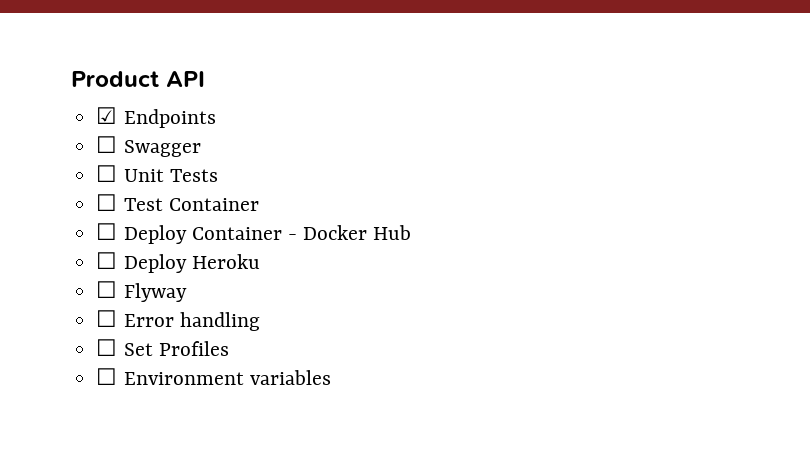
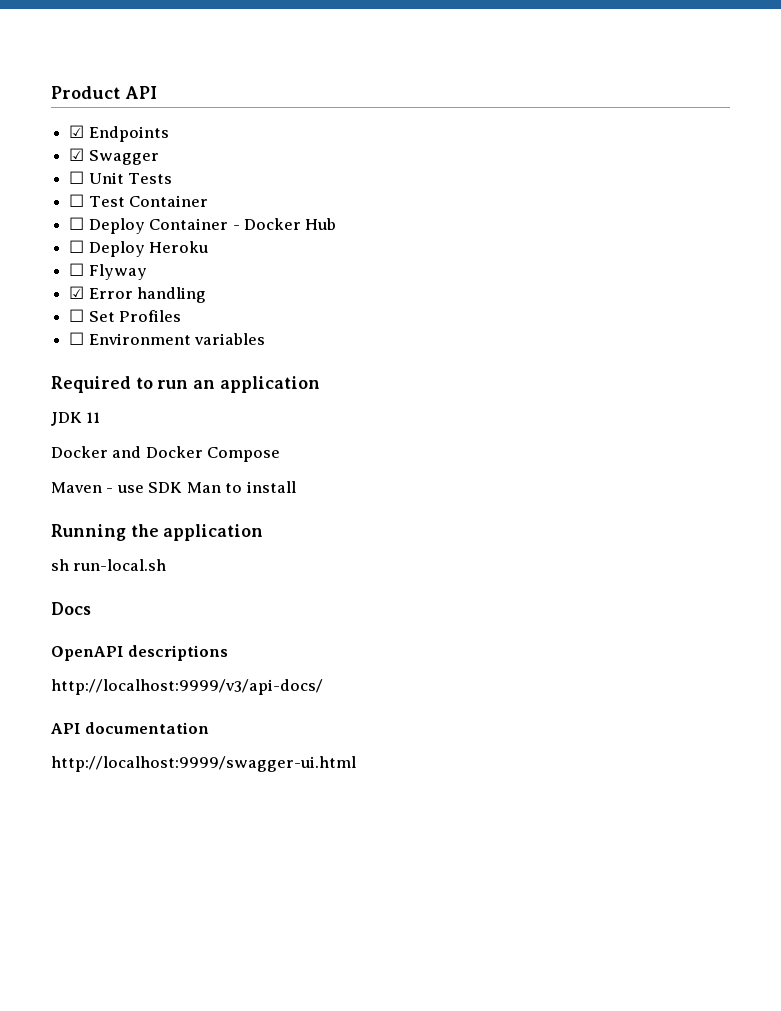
- ☐ Swagger
+ ☑ Swagger
- ☐ Error handling
+ ☑ Error handling
+ Required to run an application
+ JDK 11
+ Docker and Docker Compose
+ Maven - use SDK Man to install
+ Running the application
+ sh run-local.sh
+ Docs
+ OpenAPI descriptions
+ http://localhost:9999/v3/api-docs/
+ API documentation
+ http://localhost:9999/swagger-ui.html

